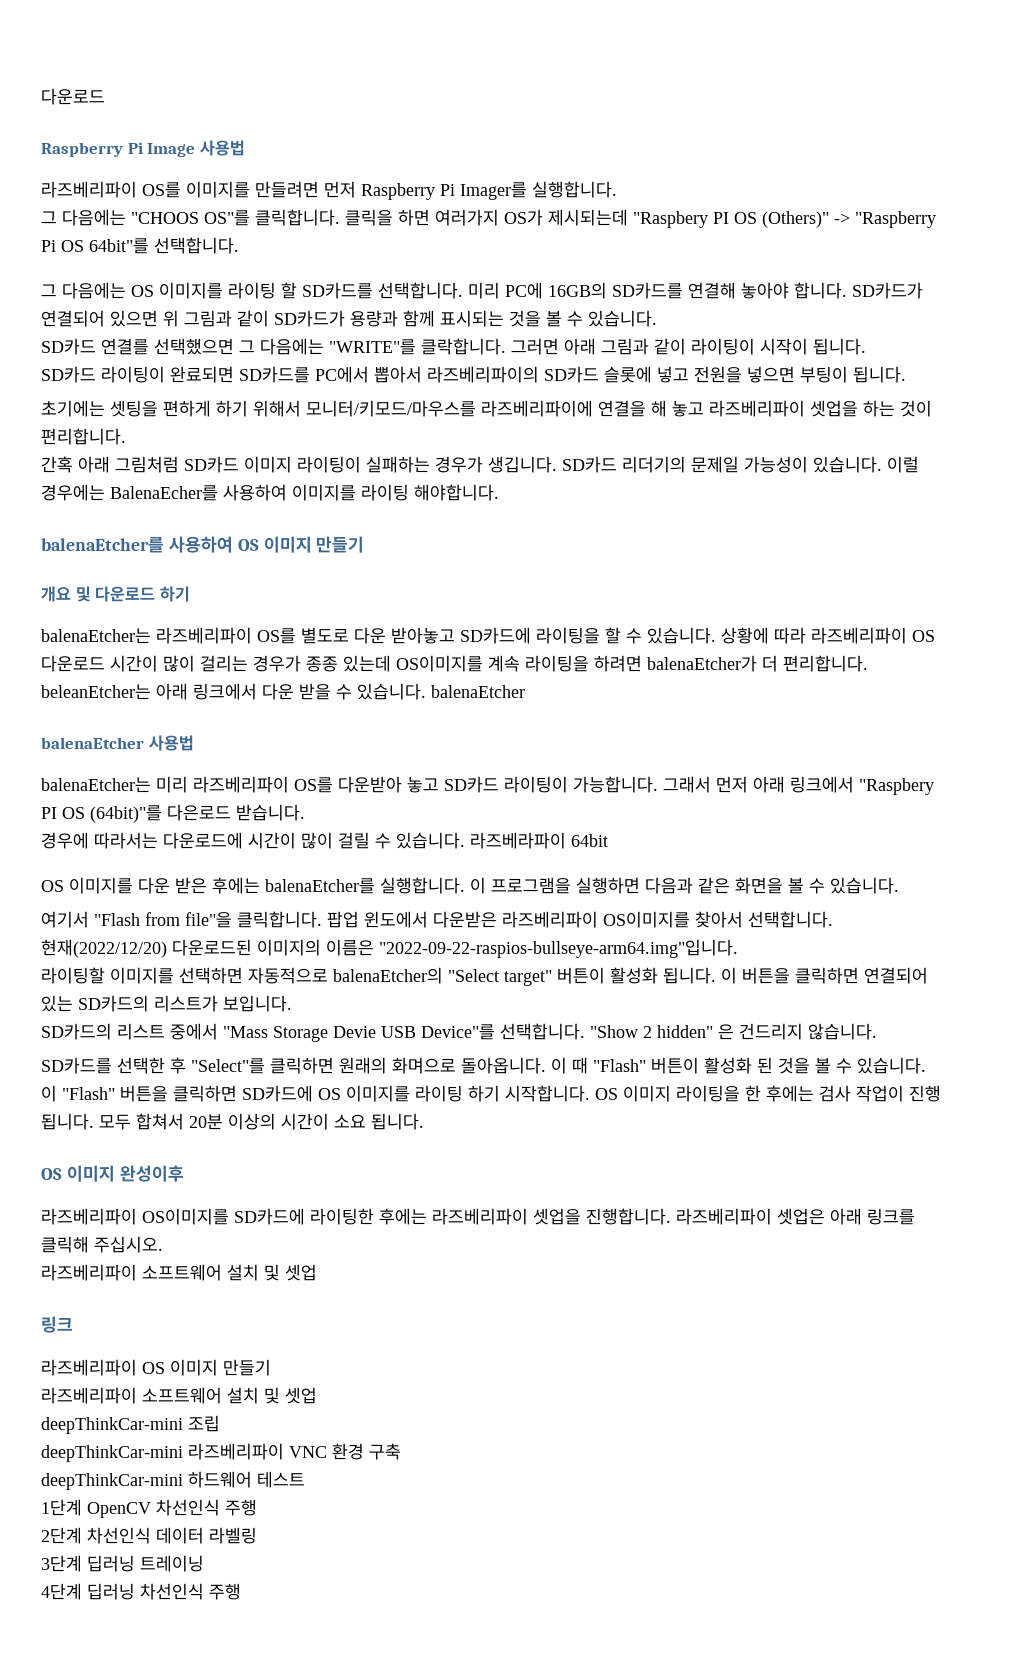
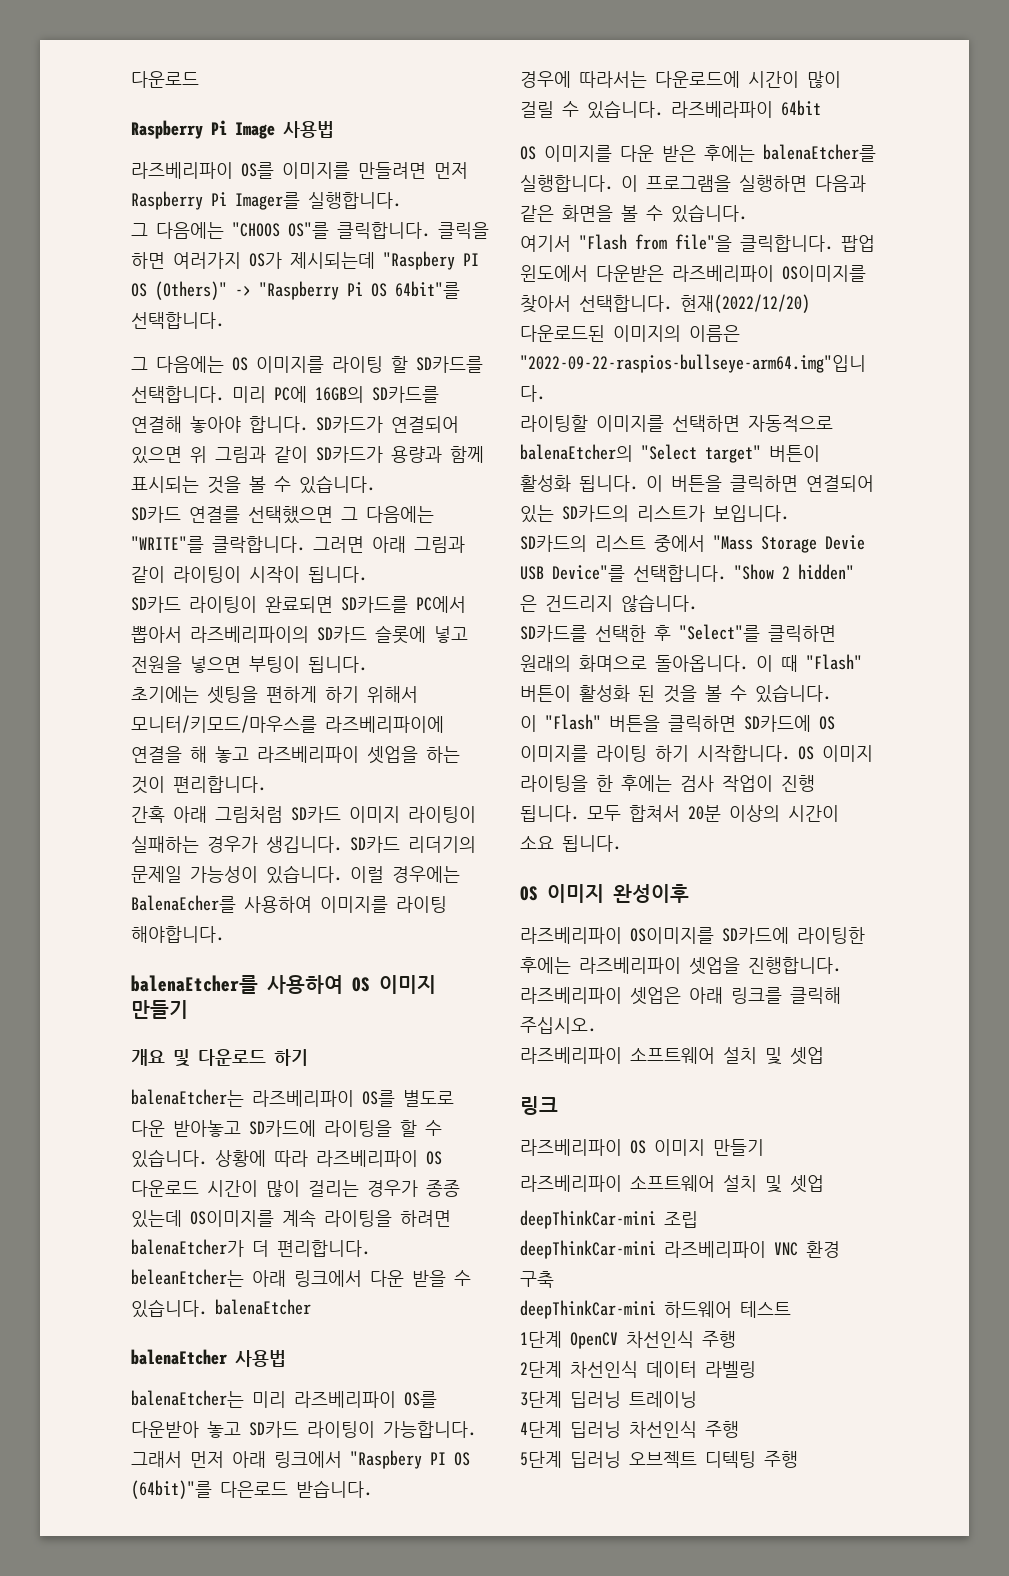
+ 5단계 딥러닝 오브젝트 디텍팅 주행

